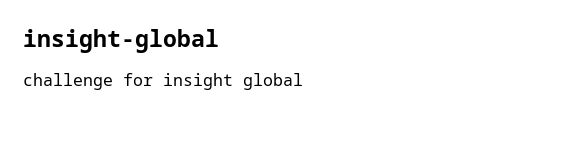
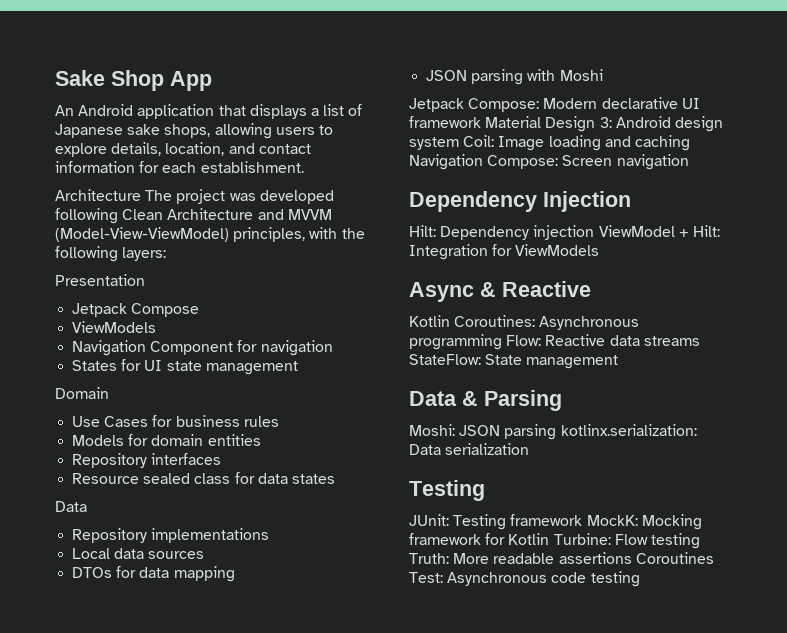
- insight-global
- challenge for insight global
+ Sake Shop App
+ An Android application that displays a list of Japanese sake shops, allowing users to explore details, location, and contact information for each establishment.
+ Architecture The project was developed following Clean Architecture and MVVM (Model-View-ViewModel) principles, with the following layers:
+ Presentation
+ Jetpack Compose
+ ViewModels
+ Navigation Component for navigation
+ States for UI state management
+ Domain
+ Use Cases for business rules
+ Models for domain entities
+ Repository interfaces
+ Resource sealed class for data states
+ Data
+ Repository implementations
+ Local data sources
+ DTOs for data mapping
+ JSON parsing with Moshi
+ Jetpack Compose: Modern declarative UI framework Material Design 3: Android design system Coil: Image loading and caching Navigation Compose: Screen navigation
+ Dependency Injection
+ Hilt: Dependency injection ViewModel + Hilt: Integration for ViewModels
+ Async & Reactive
+ Kotlin Coroutines: Asynchronous programming Flow: Reactive data streams StateFlow: State management
+ Data & Parsing
+ Moshi: JSON parsing kotlinx.serialization: Data serialization
+ Testing
+ JUnit: Testing framework MockK: Mocking framework for Kotlin Turbine: Flow testing Truth: More readable assertions Coroutines Test: Asynchronous code testing

